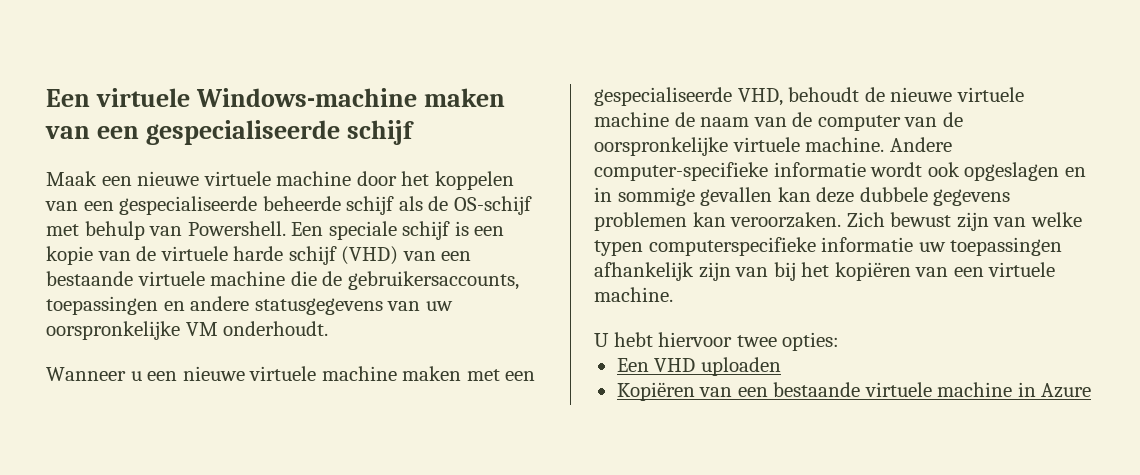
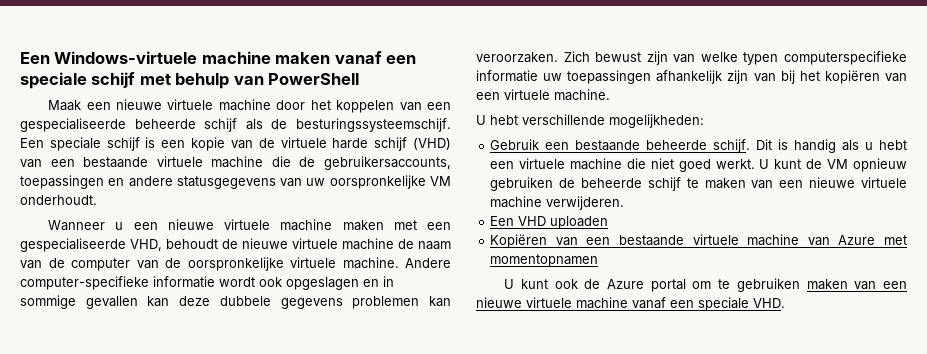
- Een virtuele Windows-machine maken van een gespecialiseerde schijf
+ Een Windows-virtuele machine maken vanaf een speciale schijf met behulp van PowerShell
- Maak een nieuwe virtuele machine door het koppelen van een gespecialiseerde beheerde schijf als de OS-schijf met behulp van Powershell.
+ Maak een nieuwe virtuele machine door het koppelen van een gespecialiseerde beheerde schijf als de besturingssysteemschijf.
- U hebt hiervoor twee opties:
+ U hebt verschillende mogelijkheden:
+ Gebruik een bestaande beheerde schijf. Dit is handig als u hebt een virtuele machine die niet goed werkt. U kunt de VM opnieuw gebruiken de beheerde schijf te maken van een nieuwe virtuele machine verwijderen.
- Kopiëren van een bestaande virtuele machine in Azure
+ Kopiëren van een bestaande virtuele machine van Azure met momentopnamen
+ U kunt ook de Azure portal om te gebruiken maken van een nieuwe virtuele machine vanaf een speciale VHD.

